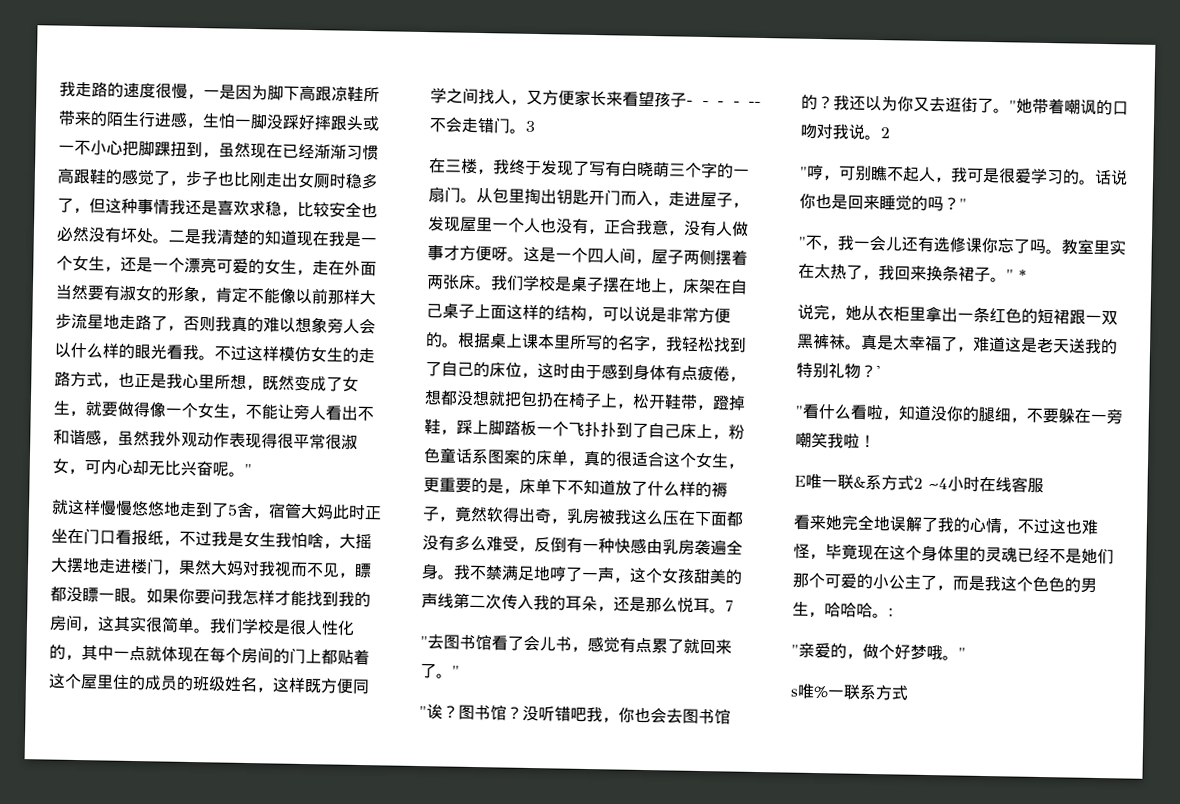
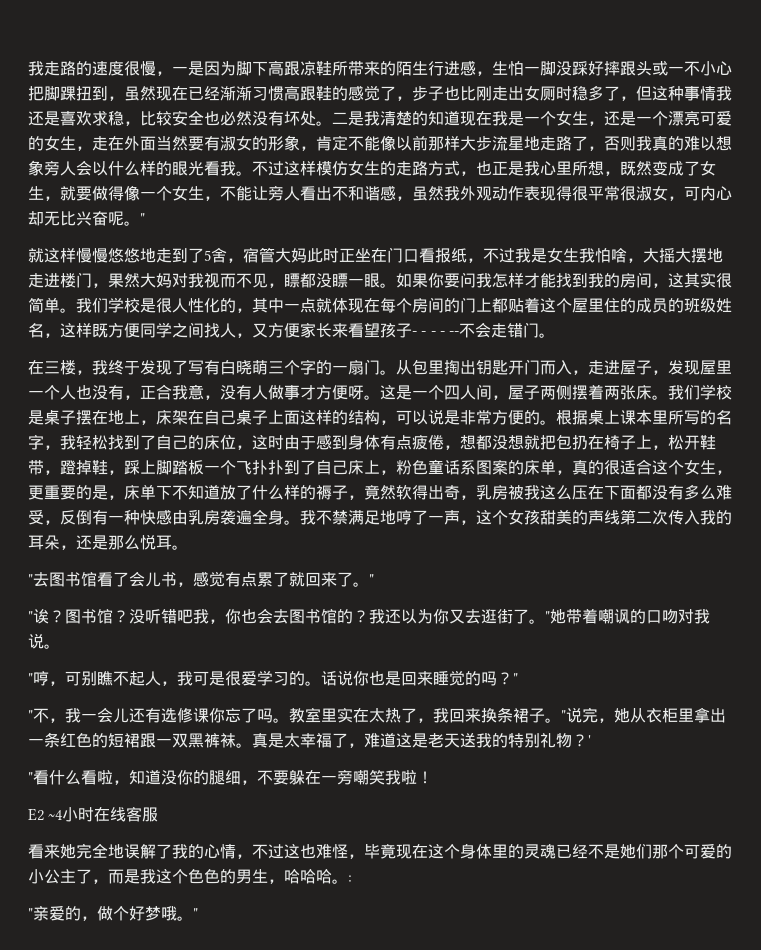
- 3
- 7
- "她带着嘲讽的口吻对我说。2
+ "她带着嘲讽的口吻对我说。
- " *
- 说完，她从衣柜里拿出一条红色的短裙跟一双黑裤袜。
+ "说完，她从衣柜里拿出一条红色的短裙跟一双黑裤袜。
- E唯一联&系方式2 ~4小时在线客服
+ E2 ~4小时在线客服
- s唯%一联系方式

